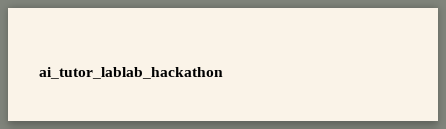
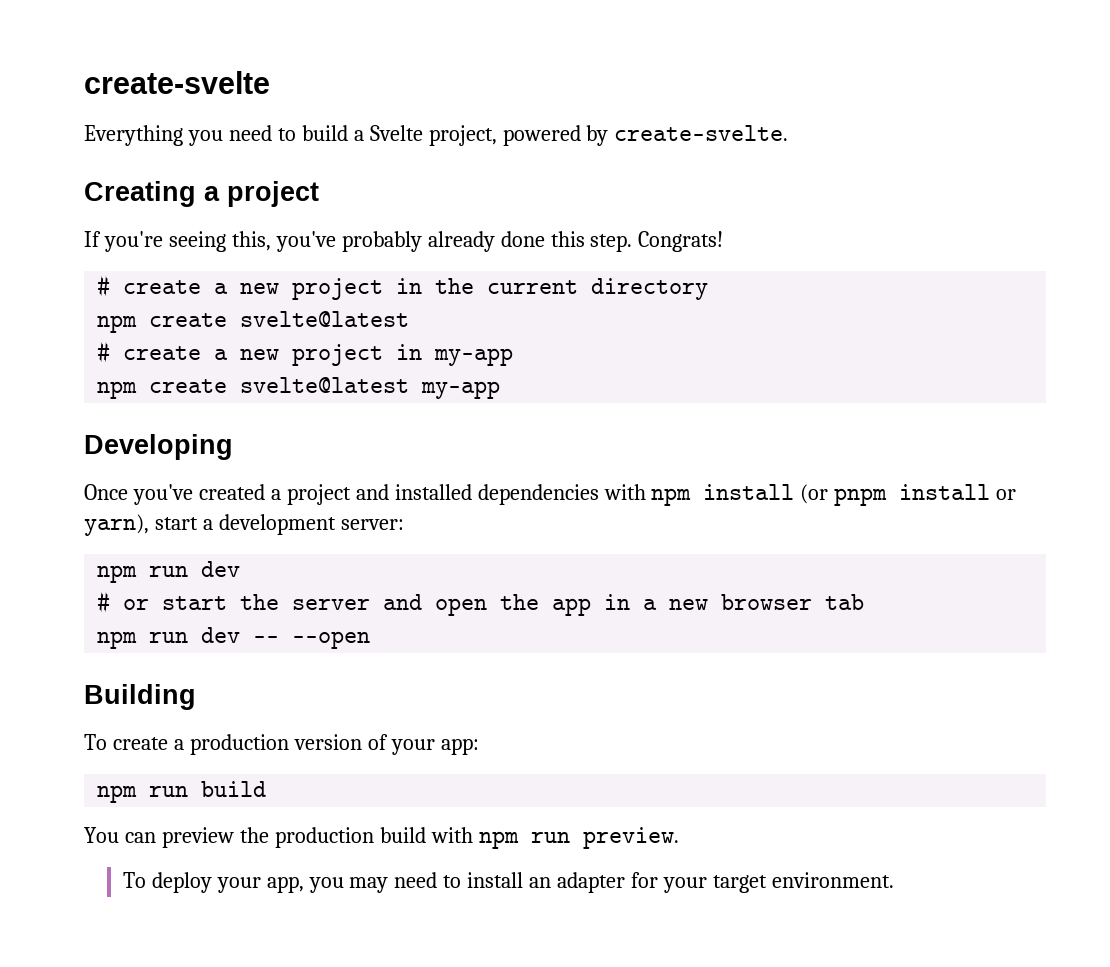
- ai_tutor_lablab_hackathon
+ create-svelte
+ Everything you need to build a Svelte project, powered by create-svelte.
+ Creating a project
+ If you're seeing this, you've probably already done this step. Congrats!
+ # create a new project in the current directory
+ npm create svelte@latest
+ # create a new project in my-app
+ npm create svelte@latest my-app
+ Developing
+ Once you've created a project and installed dependencies with npm install (or pnpm install or yarn), start a development server:
+ npm run dev
+ # or start the server and open the app in a new browser tab
+ npm run dev -- --open
+ Building
+ To create a production version of your app:
+ npm run build
+ You can preview the production build with npm run preview.
+ To deploy your app, you may need to install an adapter for your target environment.

